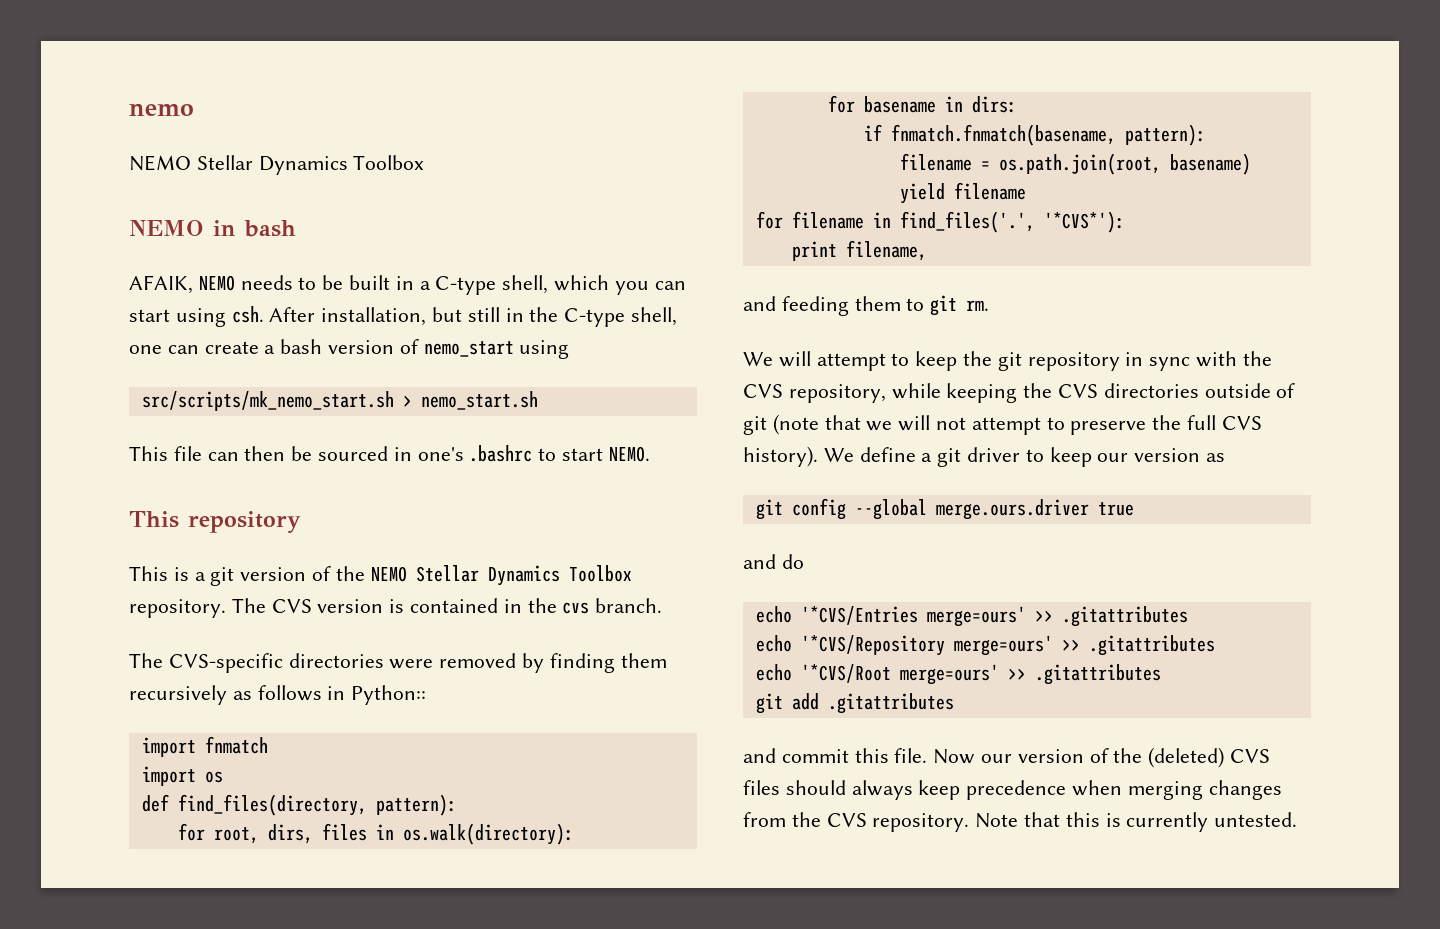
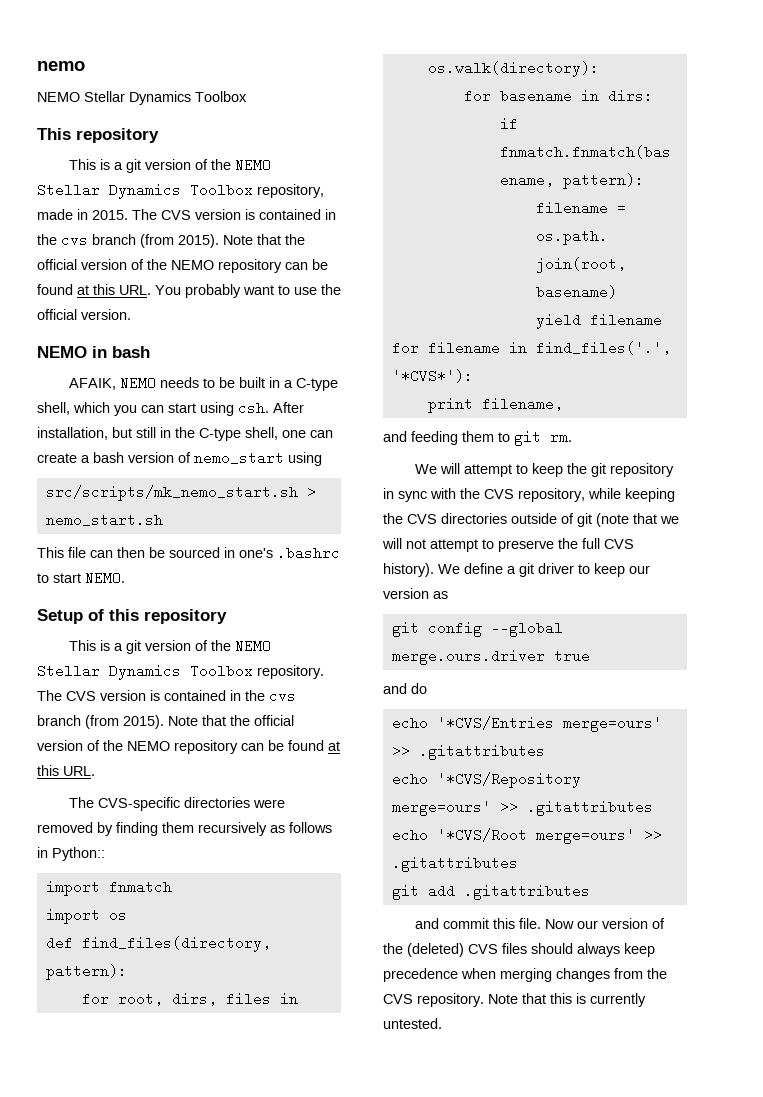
+ This repository
+ This is a git version of the NEMO Stellar Dynamics Toolbox repository, made in 2015. The CVS version is contained in the cvs branch (from 2015). Note that the official version of the NEMO repository can be found at this URL. You probably want to use the official version.
- This repository
+ Setup of this repository
- This is a git version of the NEMO Stellar Dynamics Toolbox repository. The CVS version is contained in the cvs branch.
+ This is a git version of the NEMO Stellar Dynamics Toolbox repository. The CVS version is contained in the cvs branch (from 2015). Note that the official version of the NEMO repository can be found at this URL.

